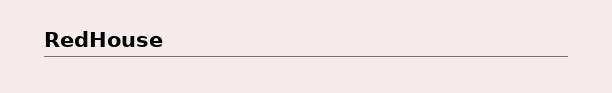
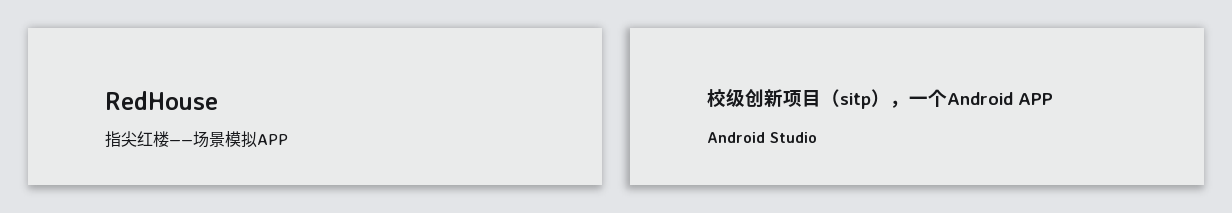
+ 指尖红楼——场景模拟APP
+ 校级创新项目（sitp），一个Android APP
+ Android Studio

